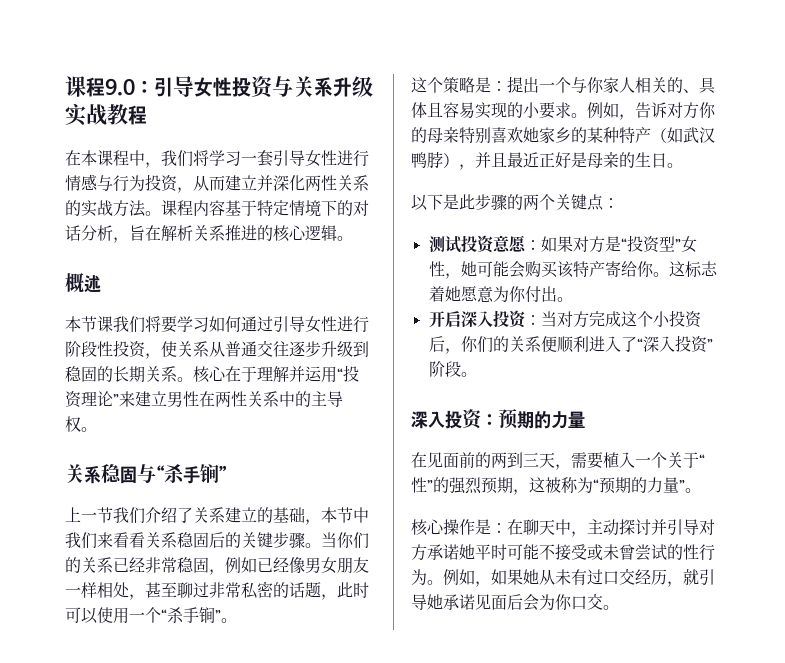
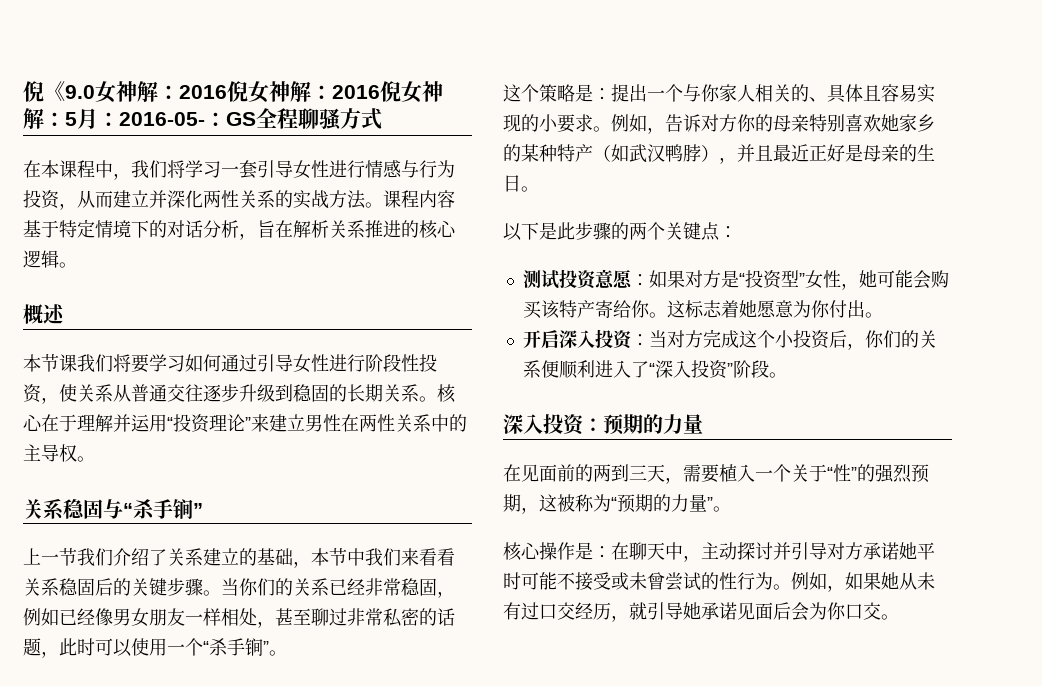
- 课程9.0：引导女性投资与关系升级实战教程
+ 倪《9.0女神解：2016倪女神解：2016倪女神解：5月：2016-05-：GS全程聊骚方式

